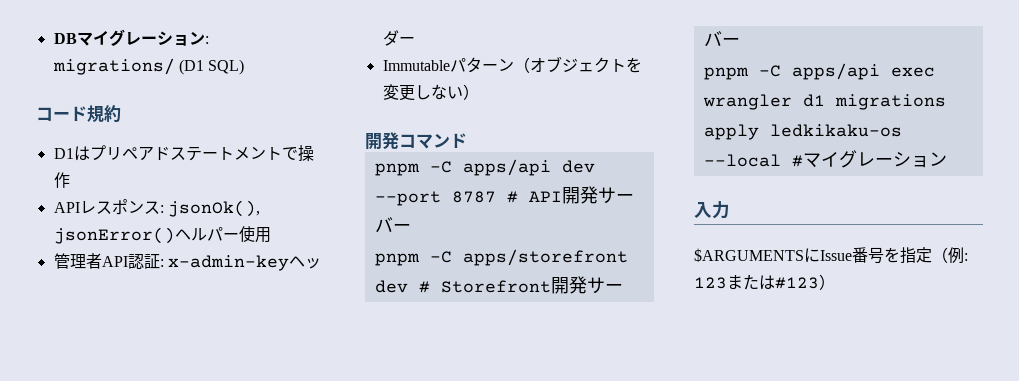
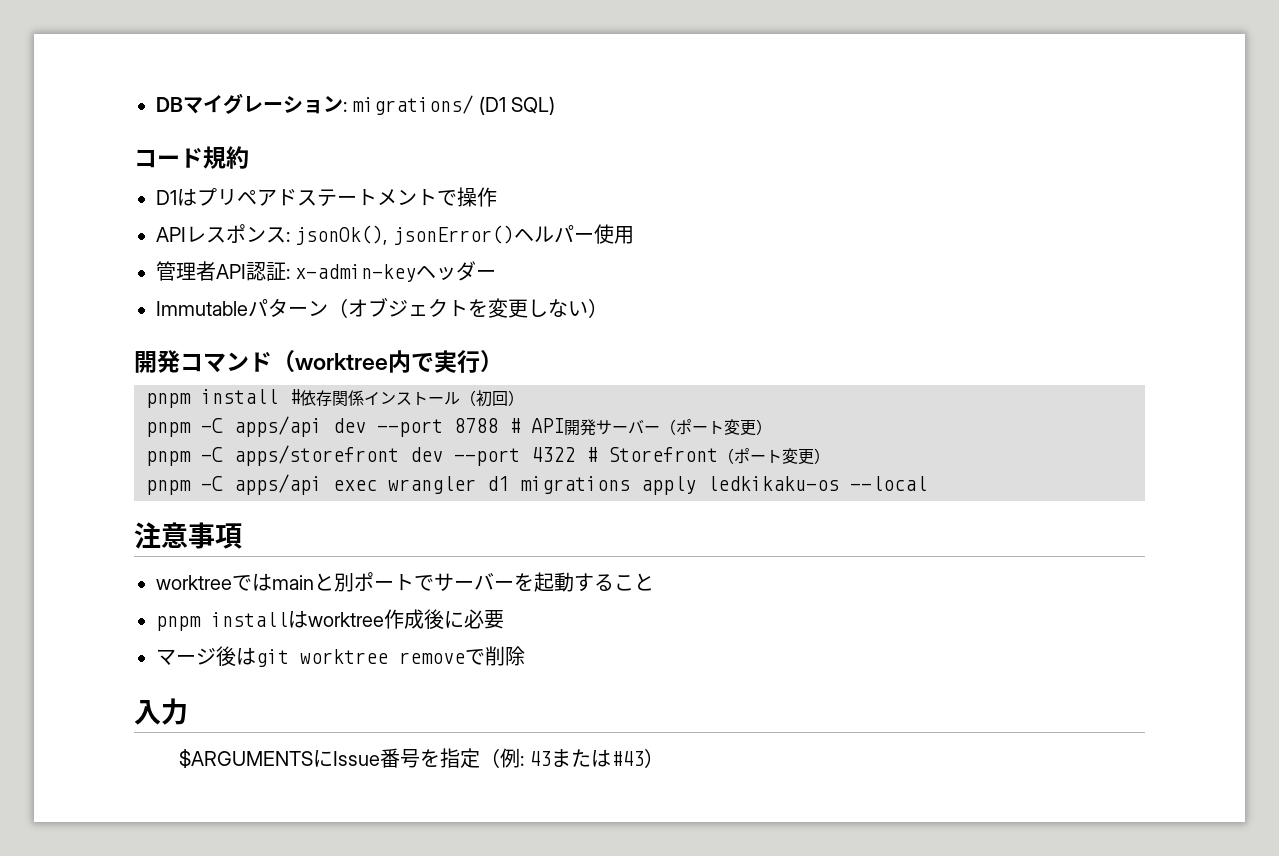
- 開発コマンド
+ 開発コマンド（worktree内で実行）
+ pnpm install #依存関係インストール（初回）
- pnpm -C apps/api dev --port 8787 # API開発サーバー
+ pnpm -C apps/api dev --port 8788 # API開発サーバー（ポート変更）
- pnpm -C apps/storefront dev # Storefront開発サーバー
+ pnpm -C apps/storefront dev --port 4322 # Storefront（ポート変更）
- pnpm -C apps/api exec wrangler d1 migrations apply ledkikaku-os --local #マイグレーション
+ pnpm -C apps/api exec wrangler d1 migrations apply ledkikaku-os --local
+ 注意事項
+ worktreeではmainと別ポートでサーバーを起動すること
+ pnpm installはworktree作成後に必要
+ マージ後はgit worktree removeで削除
- $ARGUMENTSにIssue番号を指定（例: 123または#123）
+ $ARGUMENTSにIssue番号を指定（例: 43または#43）

